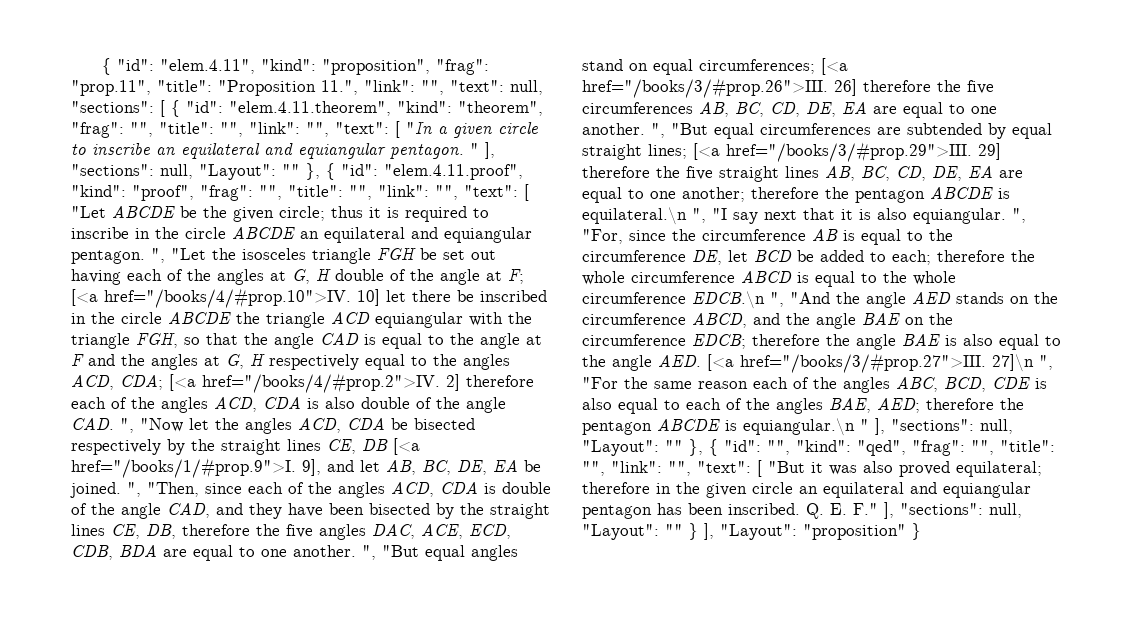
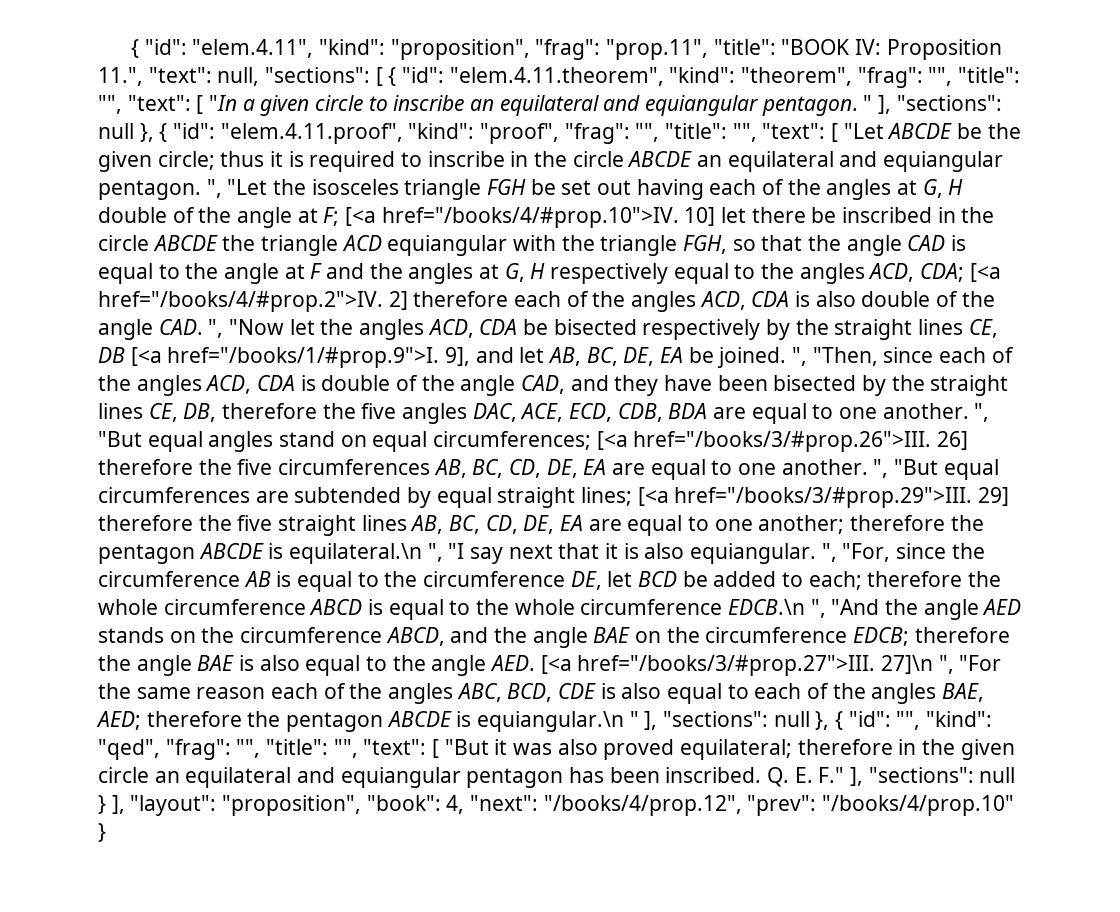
- { "id": "elem.4.11", "kind": "proposition", "frag": "prop.11", "title": "Proposition 11.", "link": "", "text": null, "sections": [ { "id": "elem.4.11.theorem", "kind": "theorem", "frag": "", "title": "", "link": "", "text": [ "In a given circle to inscribe an equilateral and equiangular pentagon.
+ { "id": "elem.4.11", "kind": "proposition", "frag": "prop.11", "title": "BOOK IV: Proposition 11.", "text": null, "sections": [ { "id": "elem.4.11.theorem", "kind": "theorem", "frag": "", "title": "", "text": [ "In a given circle to inscribe an equilateral and equiangular pentagon.
- " ], "sections": null, "Layout": "" }, { "id": "elem.4.11.proof", "kind": "proof", "frag": "", "title": "", "link": "", "text": [ "Let ABCDE be the given circle; thus it is required to inscribe in the circle ABCDE an equilateral and equiangular pentagon.
+ " ], "sections": null }, { "id": "elem.4.11.proof", "kind": "proof", "frag": "", "title": "", "text": [ "Let ABCDE be the given circle; thus it is required to inscribe in the circle ABCDE an equilateral and equiangular pentagon.
- therefore the pentagon ABCDE is equiangular.\n " ], "sections": null, "Layout": "" }, { "id":
+ therefore the pentagon ABCDE is equiangular.\n " ], "sections": null }, { "id":
- "qed", "frag": "", "title": "", "link": "", "text":
+ "qed", "frag": "", "title": "", "text":
- Q. E. F." ], "sections": null, "Layout": "" } ], "Layout": "proposition" }
+ Q. E. F." ], "sections": null } ], "layout": "proposition", "book": 4, "next": "/books/4/prop.12", "prev": "/books/4/prop.10" }

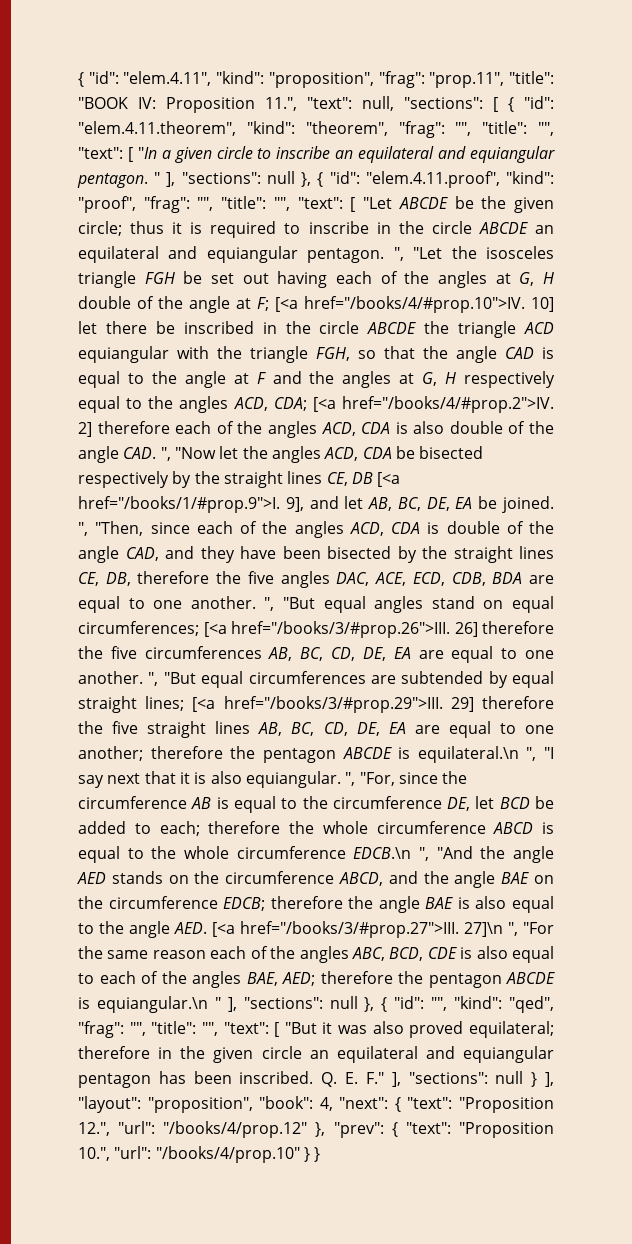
- Q. E. F." ], "sections": null } ], "layout": "proposition", "book": 4, "next": "/books/4/prop.12", "prev": "/books/4/prop.10" }
+ Q. E. F." ], "sections": null } ], "layout": "proposition", "book": 4, "next": { "text": "Proposition 12.", "url": "/books/4/prop.12" }, "prev": { "text": "Proposition 10.", "url": "/books/4/prop.10" } }

